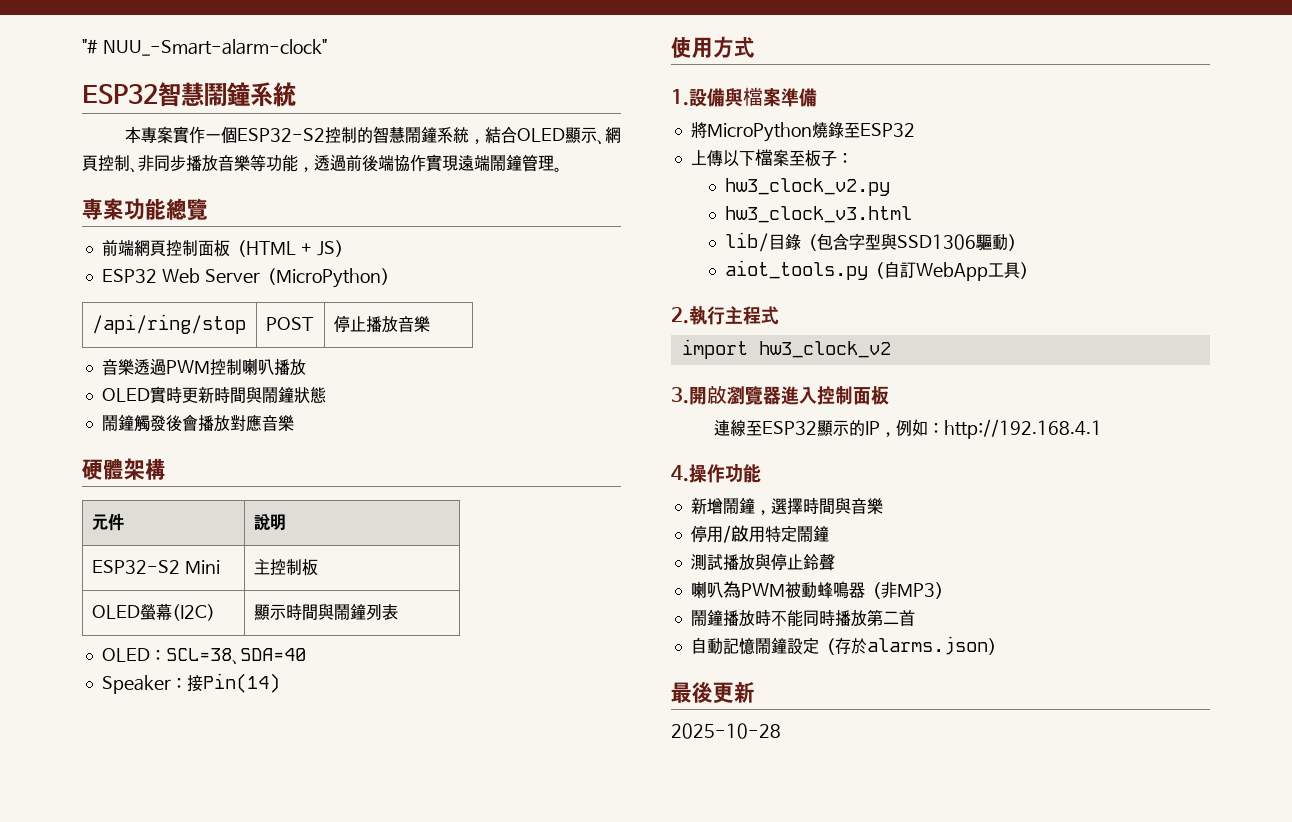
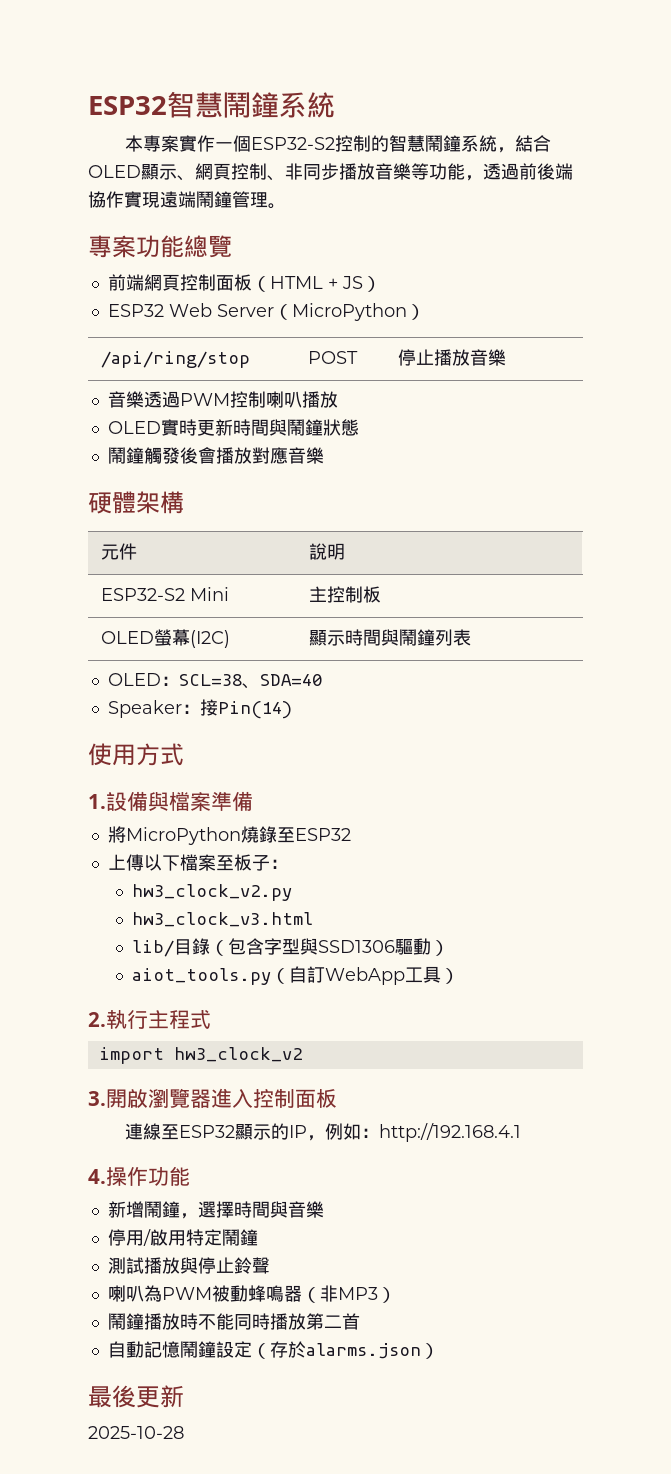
- "# NUU_-Smart-alarm-clock"

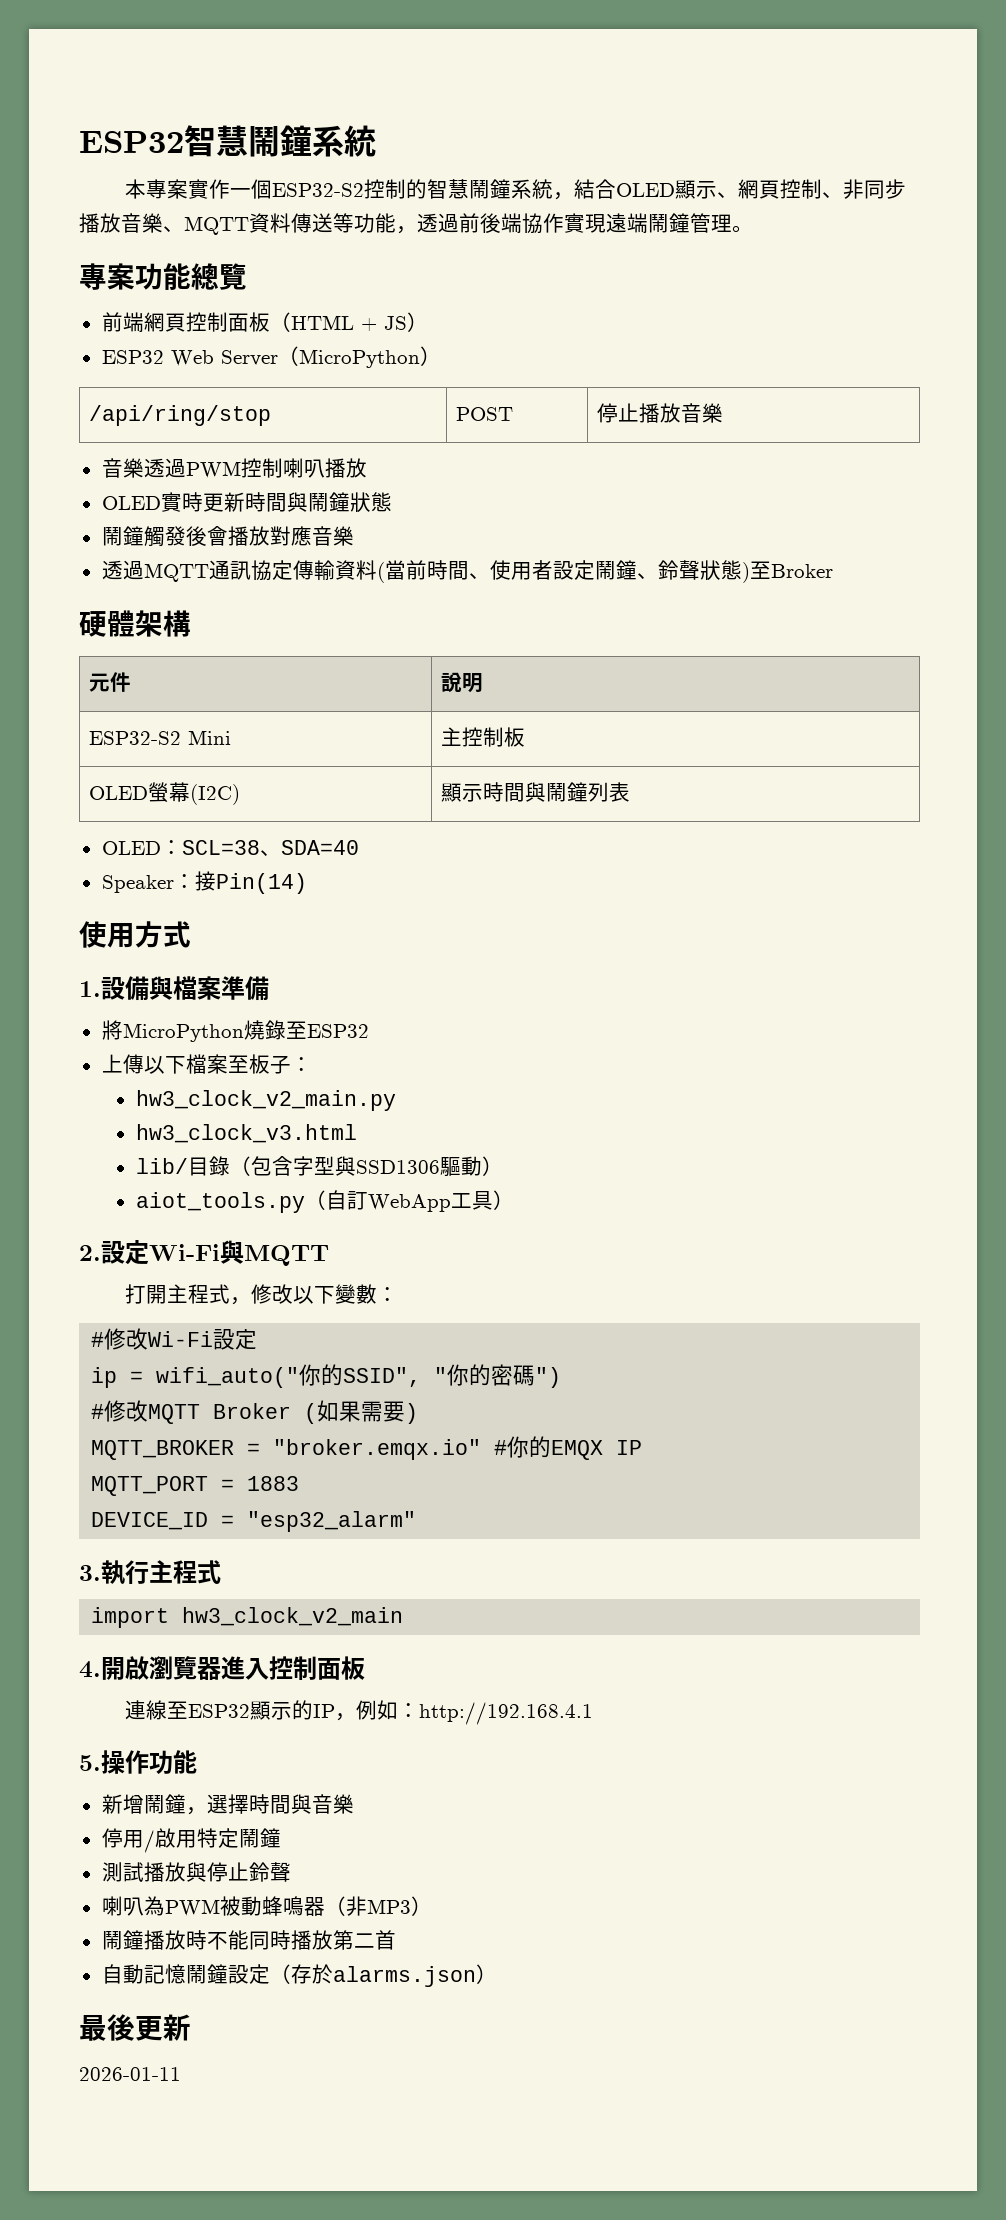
- 本專案實作一個ESP32-S2控制的智慧鬧鐘系統，結合OLED顯示、網頁控制、非同步播放音樂等功能，透過前後端協作實現遠端鬧鐘管理。
+ 本專案實作一個ESP32-S2控制的智慧鬧鐘系統，結合OLED顯示、網頁控制、非同步播放音樂、MQTT資料傳送等功能，透過前後端協作實現遠端鬧鐘管理。
+ 透過MQTT通訊協定傳輸資料(當前時間、使用者設定鬧鐘、鈴聲狀態)至Broker
- hw3_clock_v2.py
+ hw3_clock_v2_main.py
- 2.執行主程式
+ 2.設定Wi-Fi與MQTT
+ 打開主程式，修改以下變數：
+ #修改Wi-Fi設定
+ ip = wifi_auto("你的SSID", "你的密碼")
+ #修改MQTT Broker (如果需要)
+ MQTT_BROKER = "broker.emqx.io" #你的EMQX IP
+ MQTT_PORT = 1883
+ DEVICE_ID = "esp32_alarm"
+ 3.執行主程式
- import hw3_clock_v2
- 3.開啟瀏覽器進入控制面板
+ import hw3_clock_v2_main
+ 4.開啟瀏覽器進入控制面板
- 4.操作功能
+ 5.操作功能
- 2025-10-28
+ 2026-01-11

